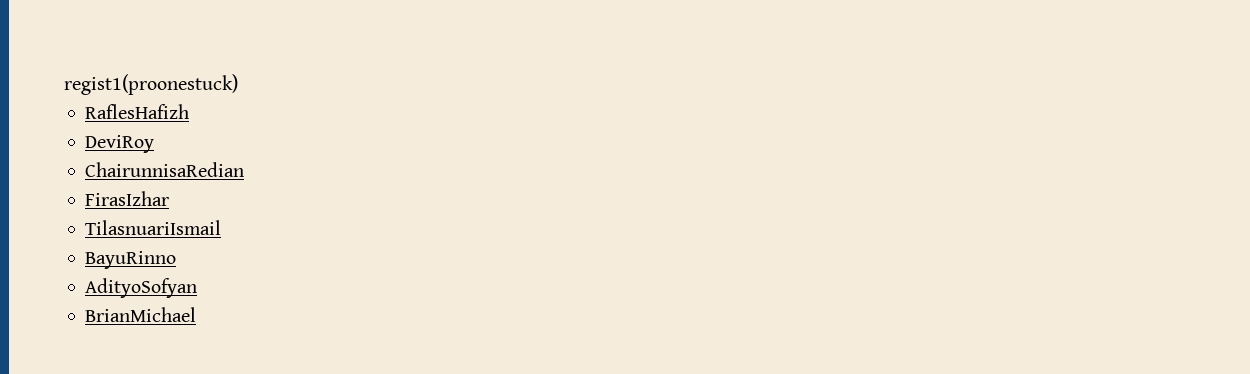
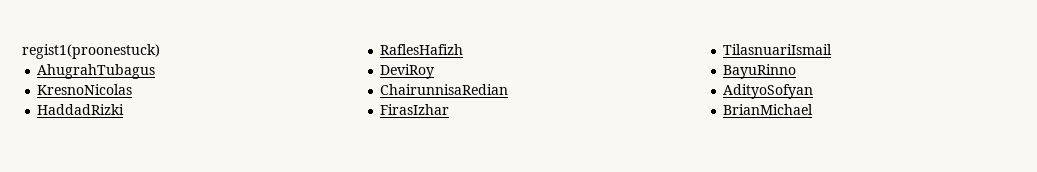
+ AhugrahTubagus
+ KresnoNicolas
+ HaddadRizki

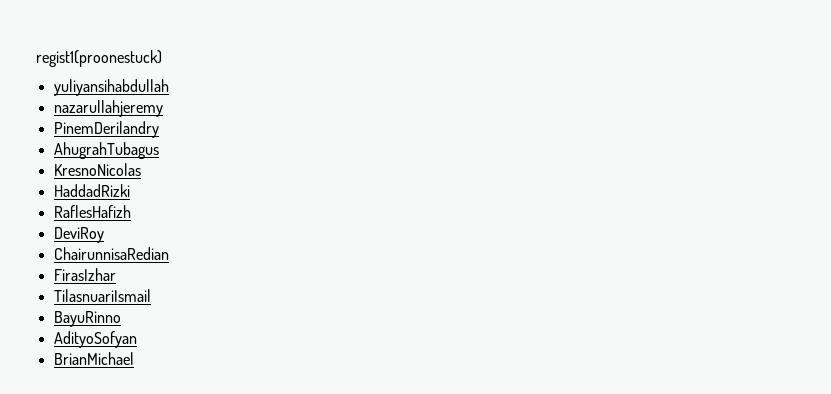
+ yuliyansihabdullah
+ nazarullahjeremy
+ PinemDerilandry

